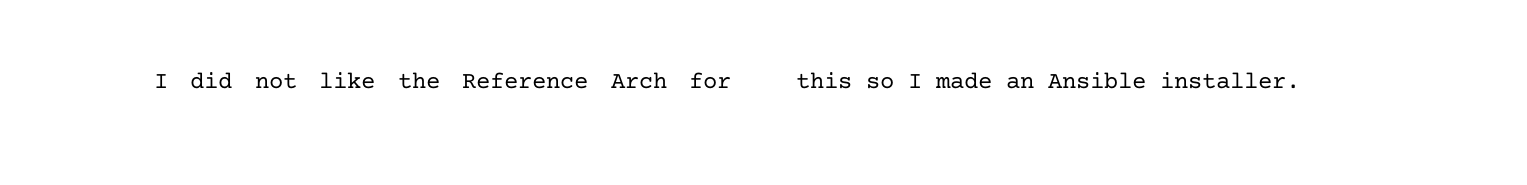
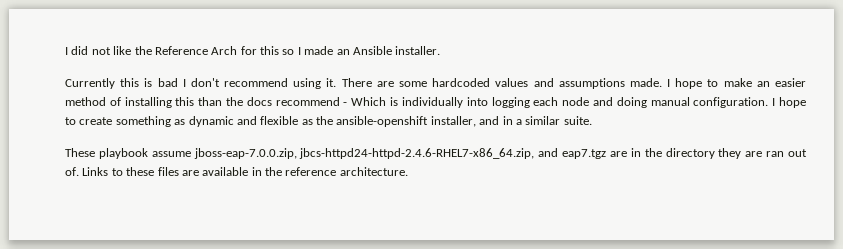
+ Currently this is bad I don't recommend using it. There are some hardcoded values and assumptions made. I hope to make an easier method of installing this than the docs recommend - Which is individually into logging each node and doing manual configuration. I hope to create something as dynamic and flexible as the ansible-openshift installer, and in a similar suite.
+ These playbook assume jboss-eap-7.0.0.zip, jbcs-httpd24-httpd-2.4.6-RHEL7-x86_64.zip, and eap7.tgz are in the directory they are ran out of. Links to these files are available in the reference architecture.

